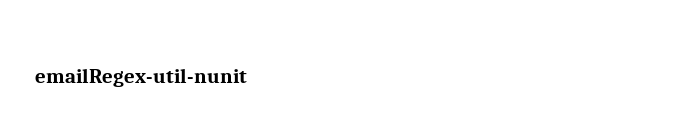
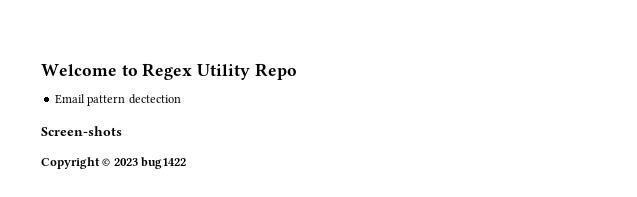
- emailRegex-util-nunit
+ Welcome to Regex Utility Repo
+ Email pattern dectection
+ Screen-shots
+ Copyright © 2023 bug1422

